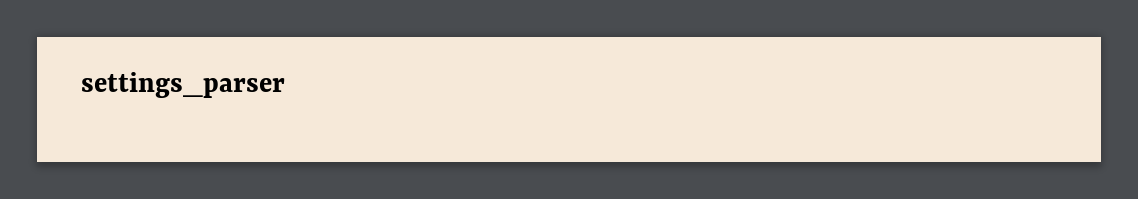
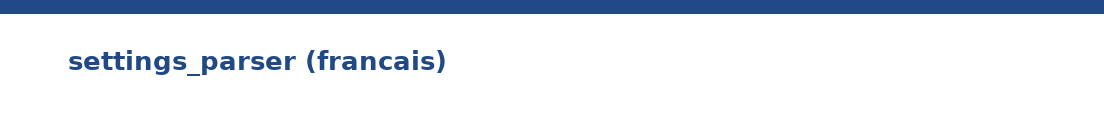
- settings_parser
+ settings_parser (francais)

